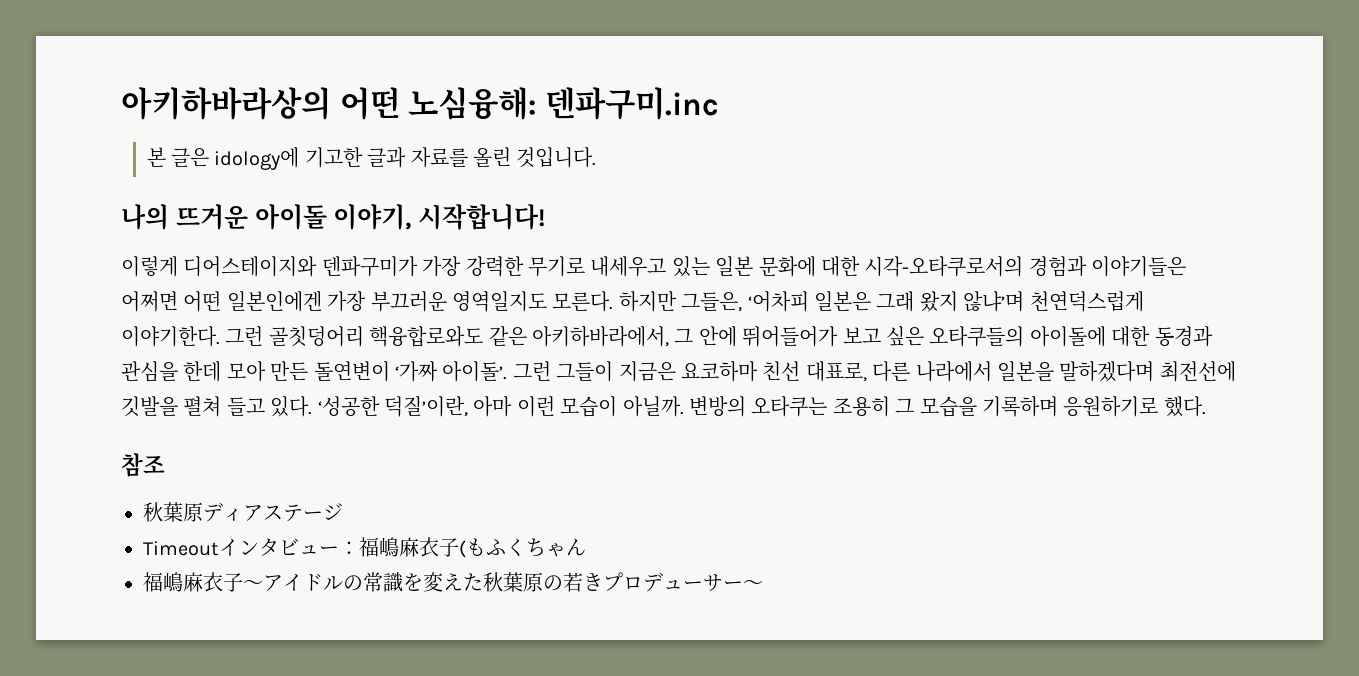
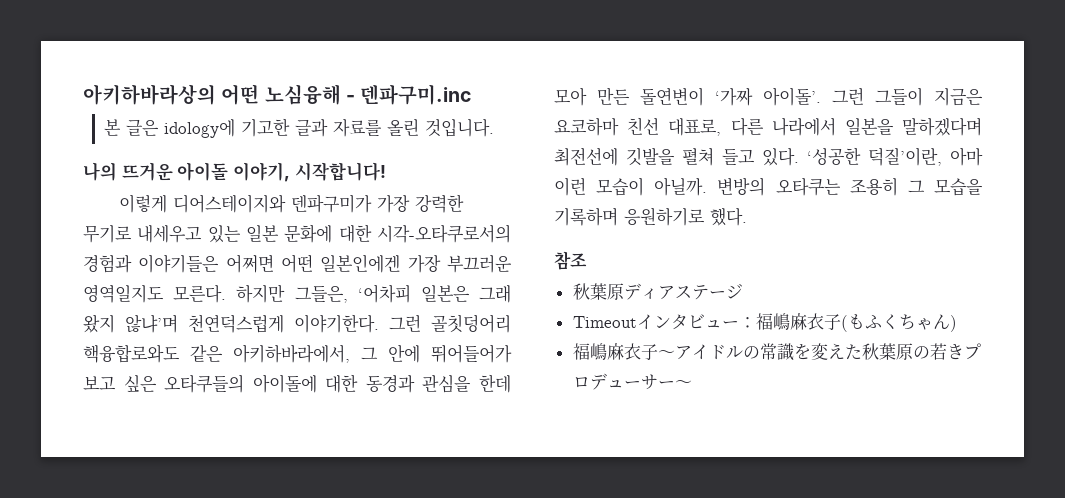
- 아키하바라상의 어떤 노심융해: 덴파구미.inc
+ 아키하바라상의 어떤 노심융해 - 덴파구미.inc
- Timeoutインタビュー：福嶋麻衣子(もふくちゃん
+ Timeoutインタビュー：福嶋麻衣子(もふくちゃん)

